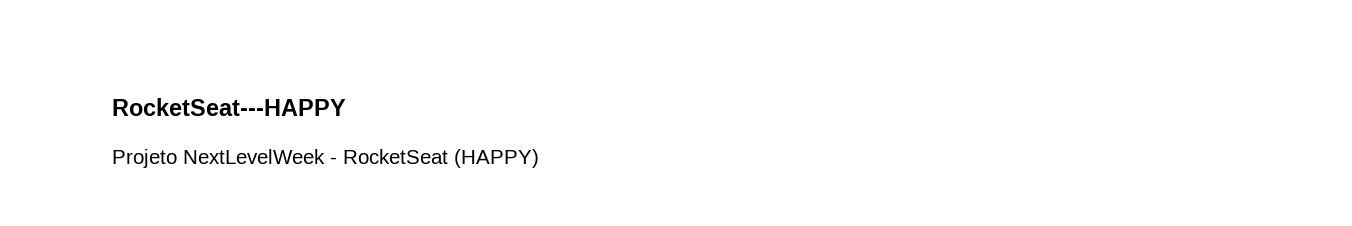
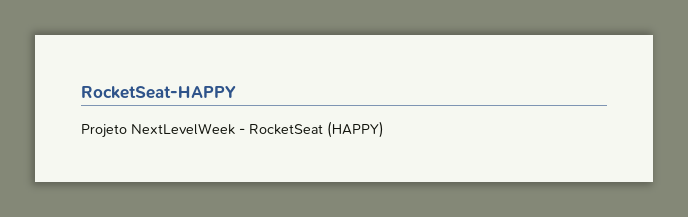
- RocketSeat---HAPPY
+ RocketSeat-HAPPY

